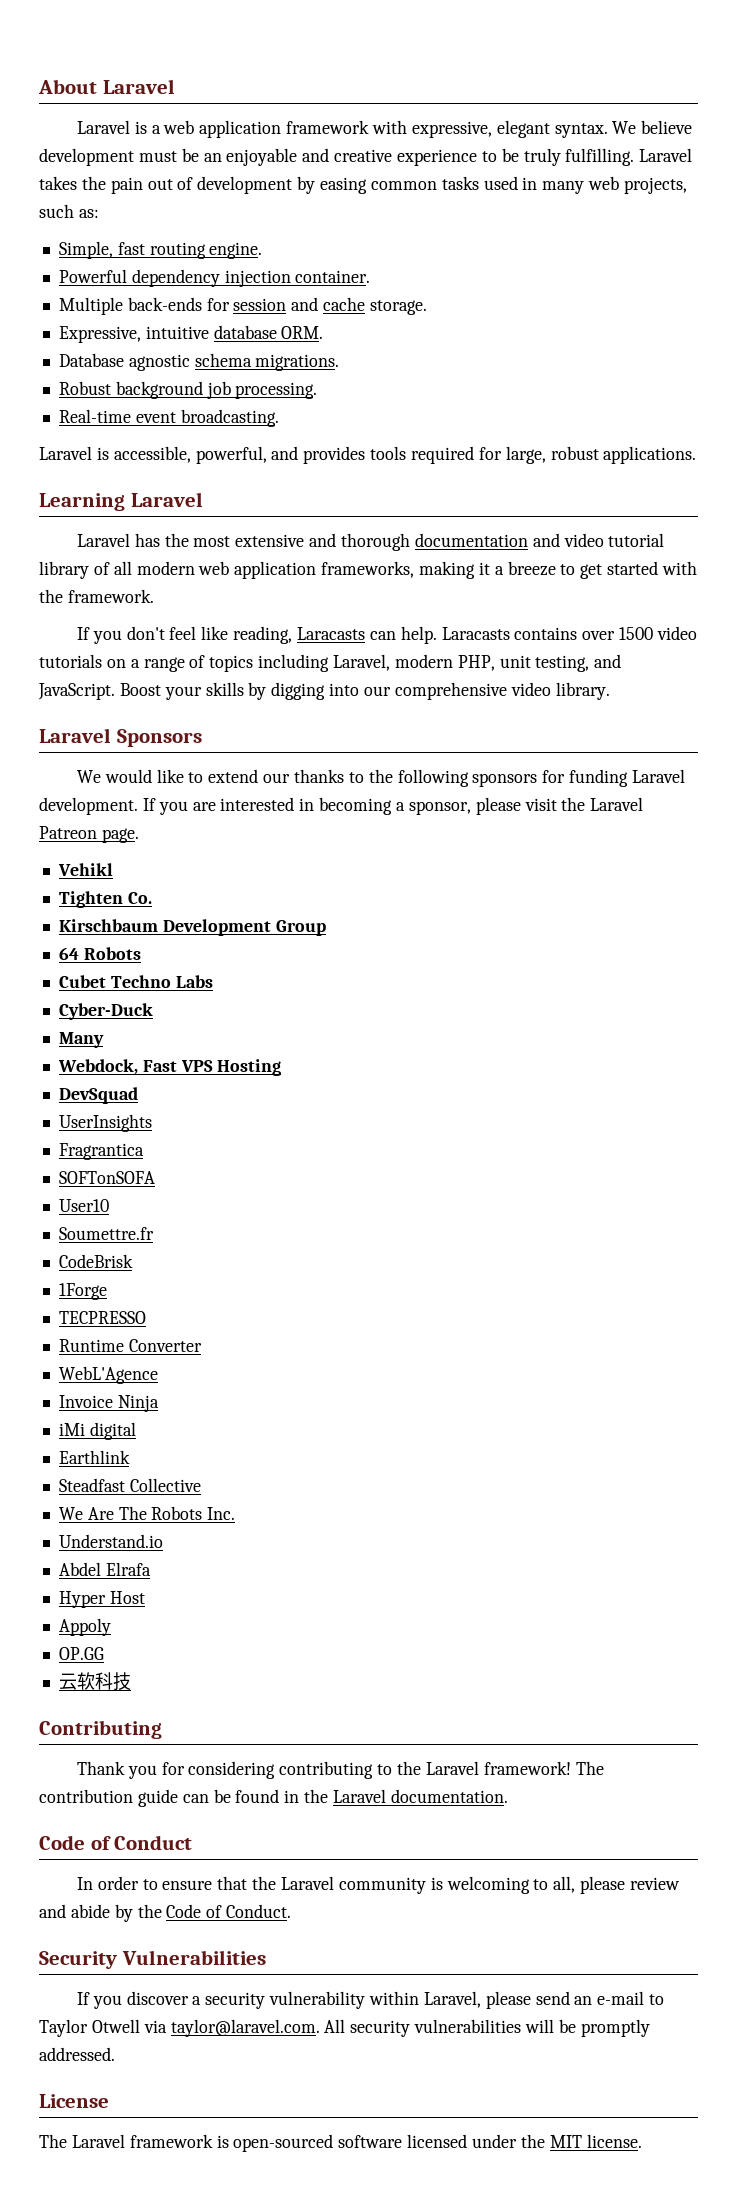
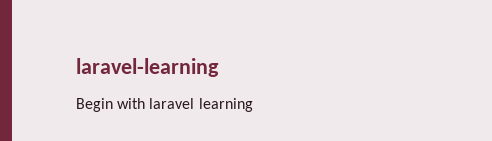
- About Laravel
- Laravel is a web application framework with expressive, elegant syntax. We believe development must be an enjoyable and creative experience to be truly fulfilling. Laravel takes the pain out of development by easing common tasks used in many web projects, such as:
- Simple, fast routing engine.
- Powerful dependency injection container.
- Multiple back-ends for session and cache storage.
- Expressive, intuitive database ORM.
- Database agnostic schema migrations.
- Robust background job processing.
- Real-time event broadcasting.
- Laravel is accessible, powerful, and provides tools required for large, robust applications.
- Learning Laravel
- Laravel has the most extensive and thorough documentation and video tutorial library of all modern web application frameworks, making it a breeze to get started with the framework.
- If you don't feel like reading, Laracasts can help. Laracasts contains over 1500 video tutorials on a range of topics including Laravel, modern PHP, unit testing, and JavaScript. Boost your skills by digging into our comprehensive video library.
- Laravel Sponsors
- We would like to extend our thanks to the following sponsors for funding Laravel development. If you are interested in becoming a sponsor, please visit the Laravel Patreon page.
- Vehikl
- Tighten Co.
- Kirschbaum Development Group
- 64 Robots
- Cubet Techno Labs
- Cyber-Duck
- Many
- Webdock, Fast VPS Hosting
- DevSquad
- UserInsights
- Fragrantica
- SOFTonSOFA
- User10
- Soumettre.fr
- CodeBrisk
- 1Forge
- TECPRESSO
- Runtime Converter
- WebL'Agence
- Invoice Ninja
- iMi digital
- Earthlink
- Steadfast Collective
- We Are The Robots Inc.
- Understand.io
- Abdel Elrafa
- Hyper Host
- Appoly
- OP.GG
- 云软科技
- Contributing
- Thank you for considering contributing to the Laravel framework! The contribution guide can be found in the Laravel documentation.
- Code of Conduct
- In order to ensure that the Laravel community is welcoming to all, please review and abide by the Code of Conduct.
- Security Vulnerabilities
- If you discover a security vulnerability within Laravel, please send an e-mail to Taylor Otwell via taylor@laravel.com. All security vulnerabilities will be promptly addressed.
- License
- The Laravel framework is open-sourced software licensed under the MIT license.
+ laravel-learning
+ Begin with laravel learning

